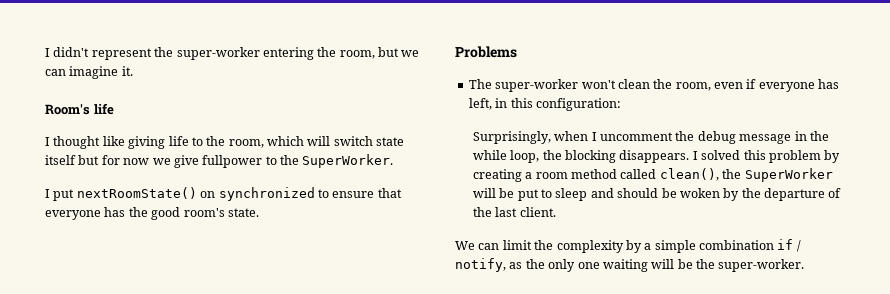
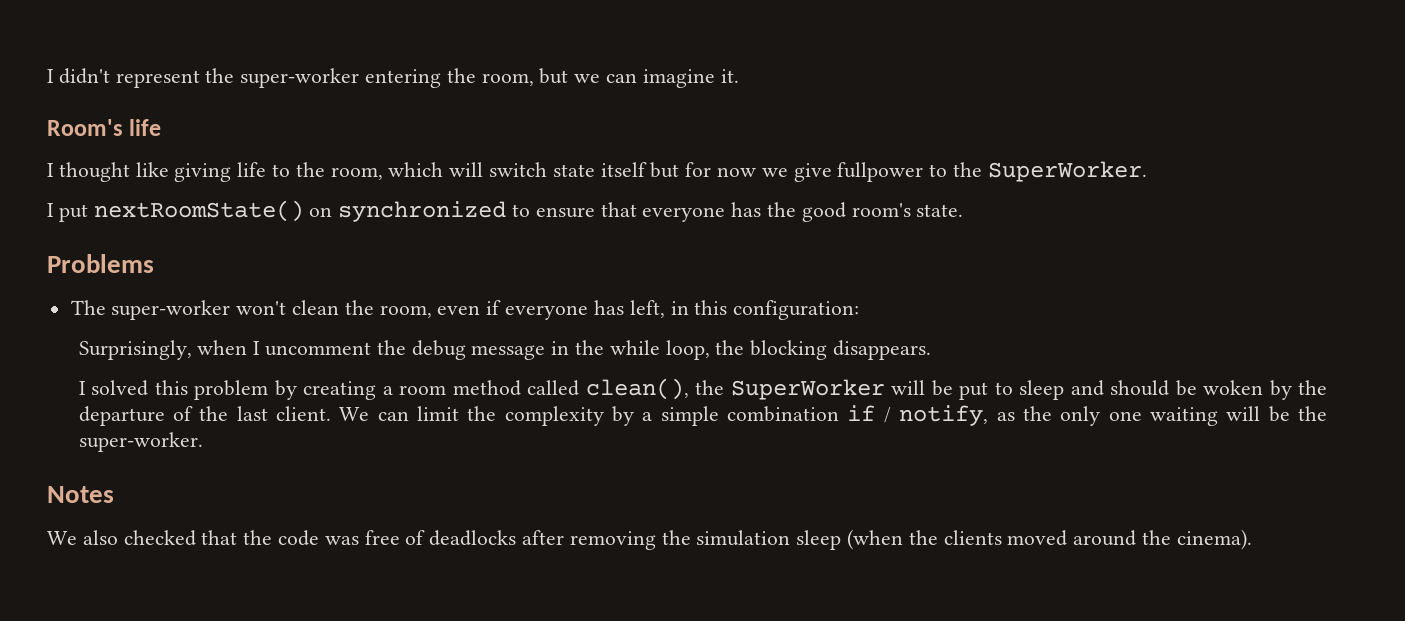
- Surprisingly, when I uncomment the debug message in the while loop, the blocking disappears. I solved this problem by creating a room method called clean(), the SuperWorker will be put to sleep and should be woken by the departure of the last client.
- We can limit the complexity by a simple combination if / notify, as the only one waiting will be the super-worker.
+ Surprisingly, when I uncomment the debug message in the while loop, the blocking disappears.
+ I solved this problem by creating a room method called clean(), the SuperWorker will be put to sleep and should be woken by the departure of the last client. We can limit the complexity by a simple combination if / notify, as the only one waiting will be the super-worker.
+ Notes
+ We also checked that the code was free of deadlocks after removing the simulation sleep (when the clients moved around the cinema).

